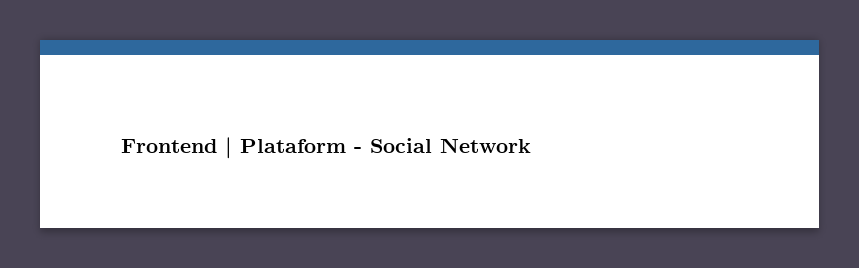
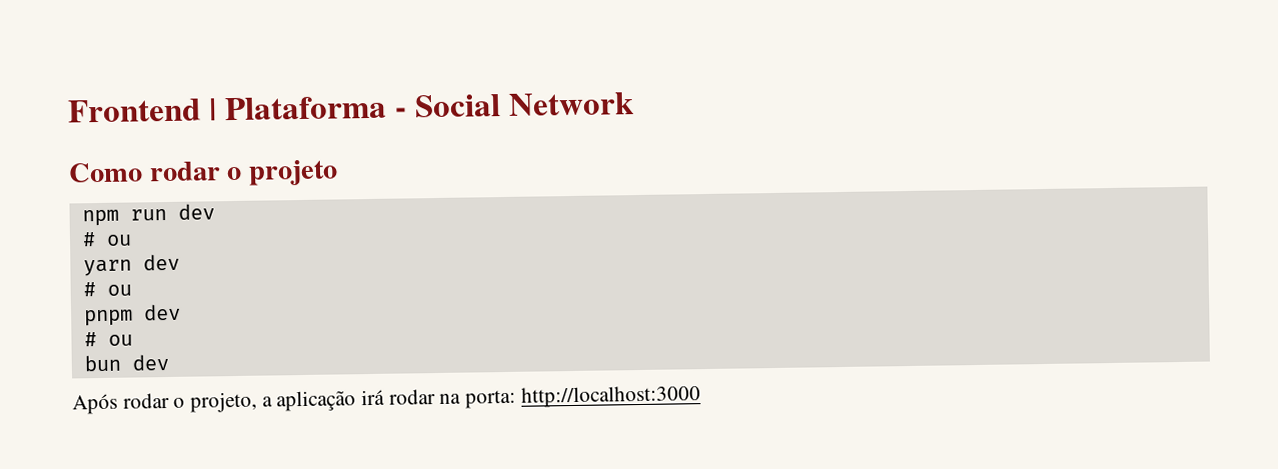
- Frontend | Plataform - Social Network
+ Frontend | Plataforma - Social Network
+ Como rodar o projeto
+ npm run dev
+ # ou
+ yarn dev
+ # ou
+ pnpm dev
+ # ou
+ bun dev
+ Após rodar o projeto, a aplicação irá rodar na porta: http://localhost:3000

